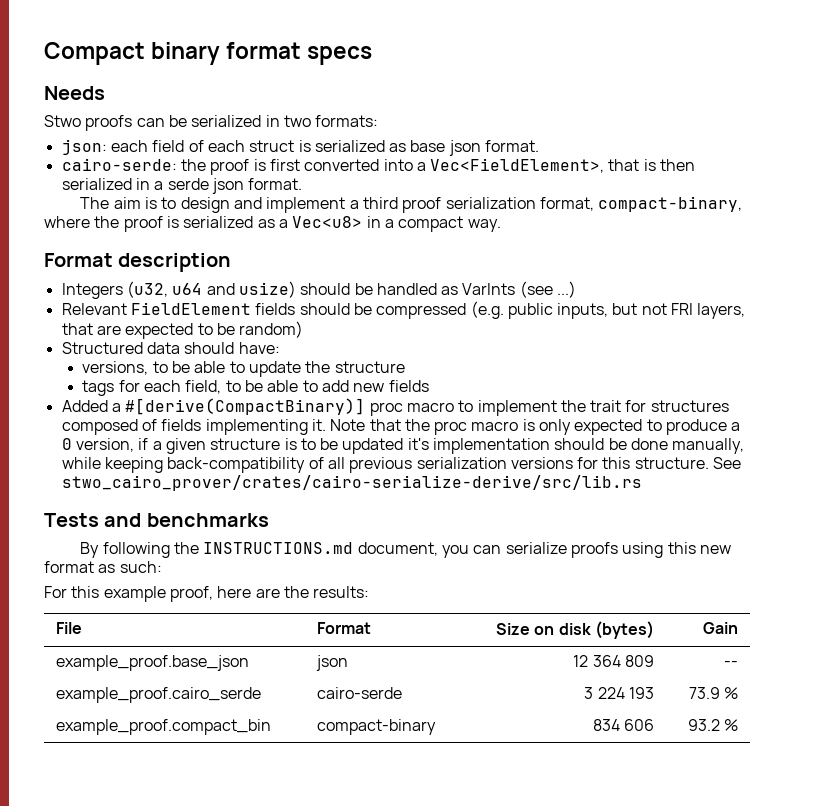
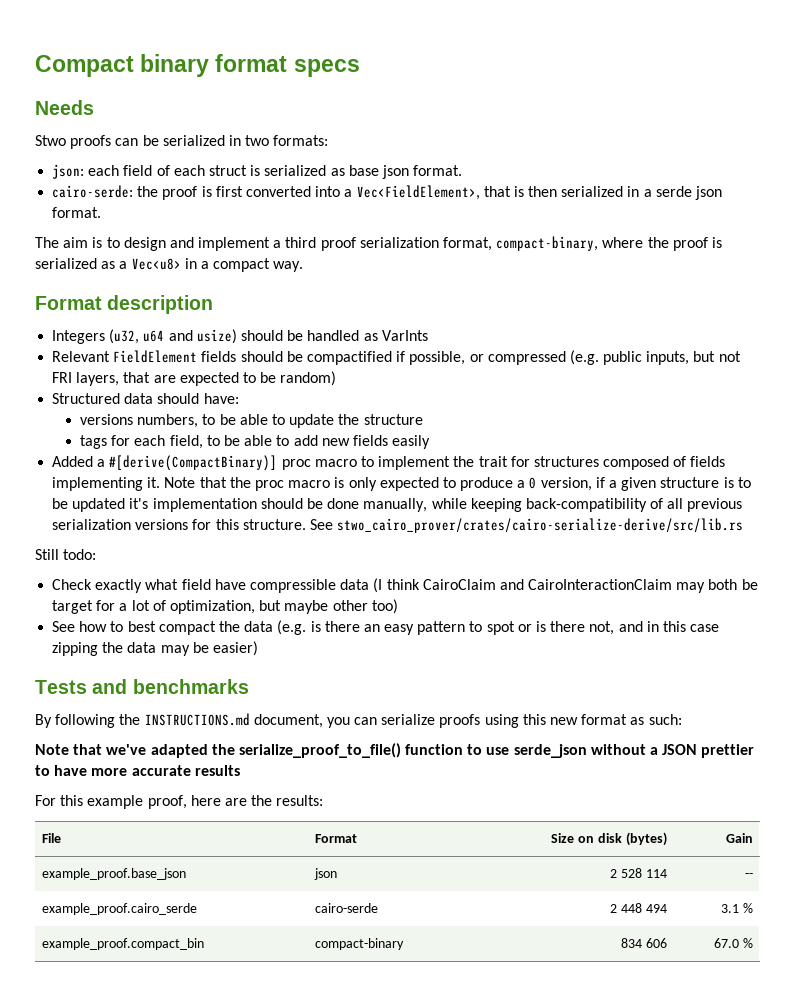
- Integers (u32, u64 and usize) should be handled as VarInts (see ...)
+ Integers (u32, u64 and usize) should be handled as VarInts
- Relevant FieldElement fields should be compressed (e.g. public inputs, but not FRI layers, that are expected to be random)
+ Relevant FieldElement fields should be compactified if possible, or compressed (e.g. public inputs, but not FRI layers, that are expected to be random)
- versions, to be able to update the structure
+ versions numbers, to be able to update the structure
- tags for each field, to be able to add new fields
+ tags for each field, to be able to add new fields easily
+ Still todo:
+ Check exactly what field have compressible data (I think CairoClaim and CairoInteractionClaim may both be target for a lot of optimization, but maybe other too)
+ See how to best compact the data (e.g. is there an easy pattern to spot or is there not, and in this case zipping the data may be easier)
+ Note that we've adapted the serialize_proof_to_file() function to use serde_json without a JSON prettier to have more accurate results
- example_proof.base_json | json | 12 364 809 | --
+ example_proof.base_json | json | 2 528 114 | --
- example_proof.cairo_serde | cairo-serde | 3 224 193 | 73.9 %
+ example_proof.cairo_serde | cairo-serde | 2 448 494 | 3.1 %
- example_proof.compact_bin | compact-binary | 834 606 | 93.2 %
+ example_proof.compact_bin | compact-binary | 834 606 | 67.0 %

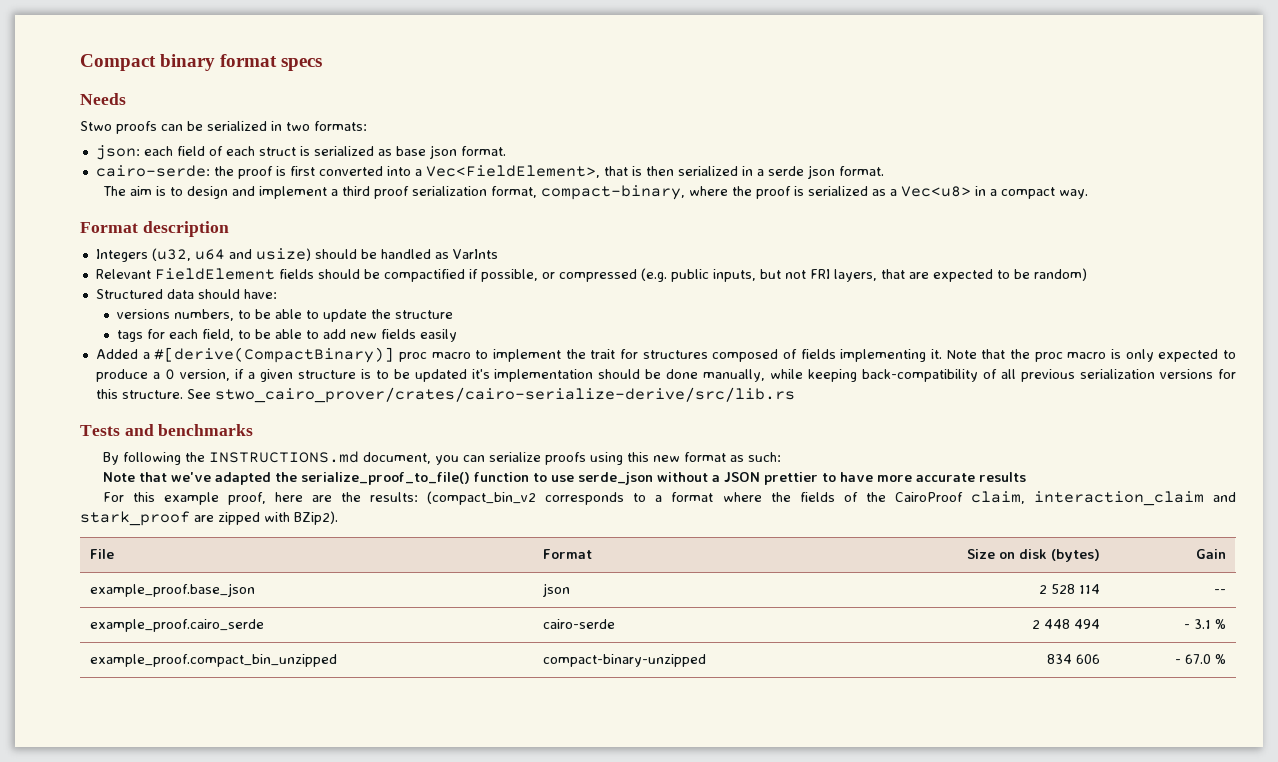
- Still todo:
- Check exactly what field have compressible data (I think CairoClaim and CairoInteractionClaim may both be target for a lot of optimization, but maybe other too)
- See how to best compact the data (e.g. is there an easy pattern to spot or is there not, and in this case zipping the data may be easier)
- For this example proof, here are the results:
+ For this example proof, here are the results: (compact_bin_v2 corresponds to a format where the fields of the CairoProof claim, interaction_claim and stark_proof are zipped with BZip2).
- example_proof.cairo_serde | cairo-serde | 2 448 494 | 3.1 %
+ example_proof.cairo_serde | cairo-serde | 2 448 494 | - 3.1 %
- example_proof.compact_bin | compact-binary | 834 606 | 67.0 %
+ example_proof.compact_bin_unzipped | compact-binary-unzipped | 834 606 | - 67.0 %

